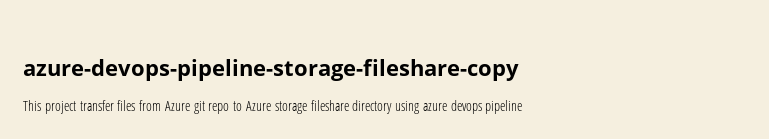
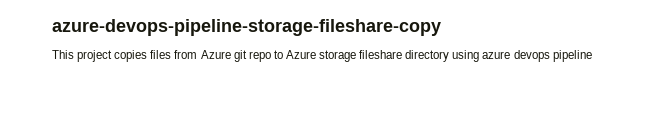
- This project transfer files from Azure git repo to Azure storage fileshare directory using azure devops pipeline
+ This project copies files from Azure git repo to Azure storage fileshare directory using azure devops pipeline

